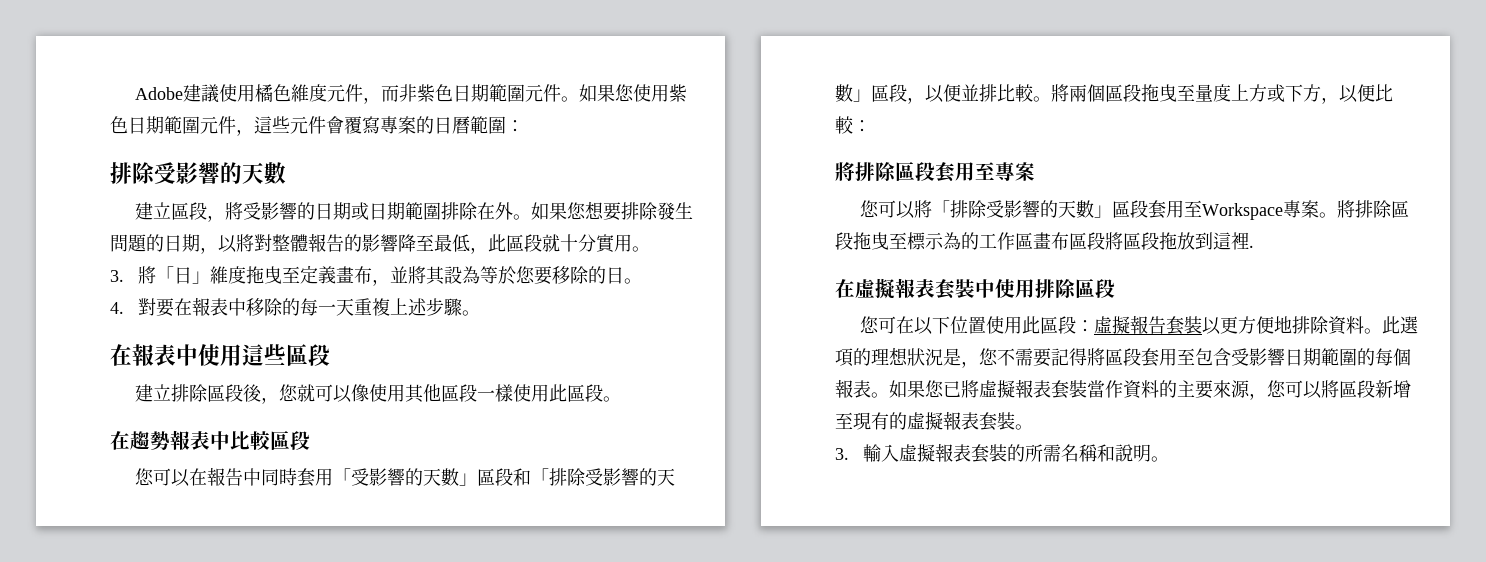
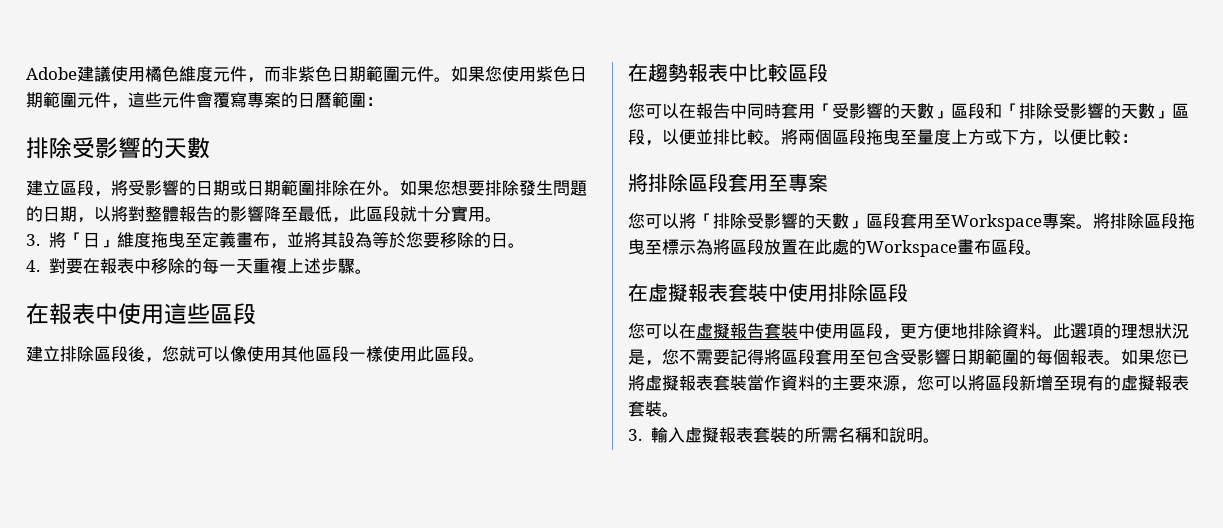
- 將排除區段拖曳至標示為的工作區畫布區段將區段拖放到這裡.
+ 將排除區段拖曳至標示為將區段放置在此處的Workspace畫布區段。
- 您可在以下位置使用此區段：虛擬報告套裝以更方便地排除資料。
+ 您可以在虛擬報告套裝中使用區段，更方便地排除資料。

